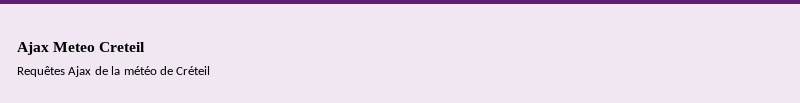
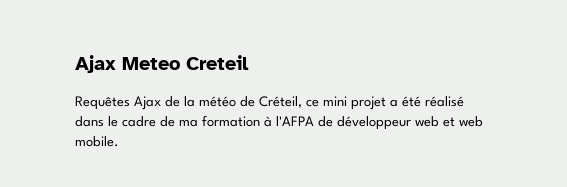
- Requêtes Ajax de la météo de Créteil
+ Requêtes Ajax de la météo de Créteil, ce mini projet a été réalisé dans le cadre de ma formation à l'AFPA de développeur web et web mobile.

